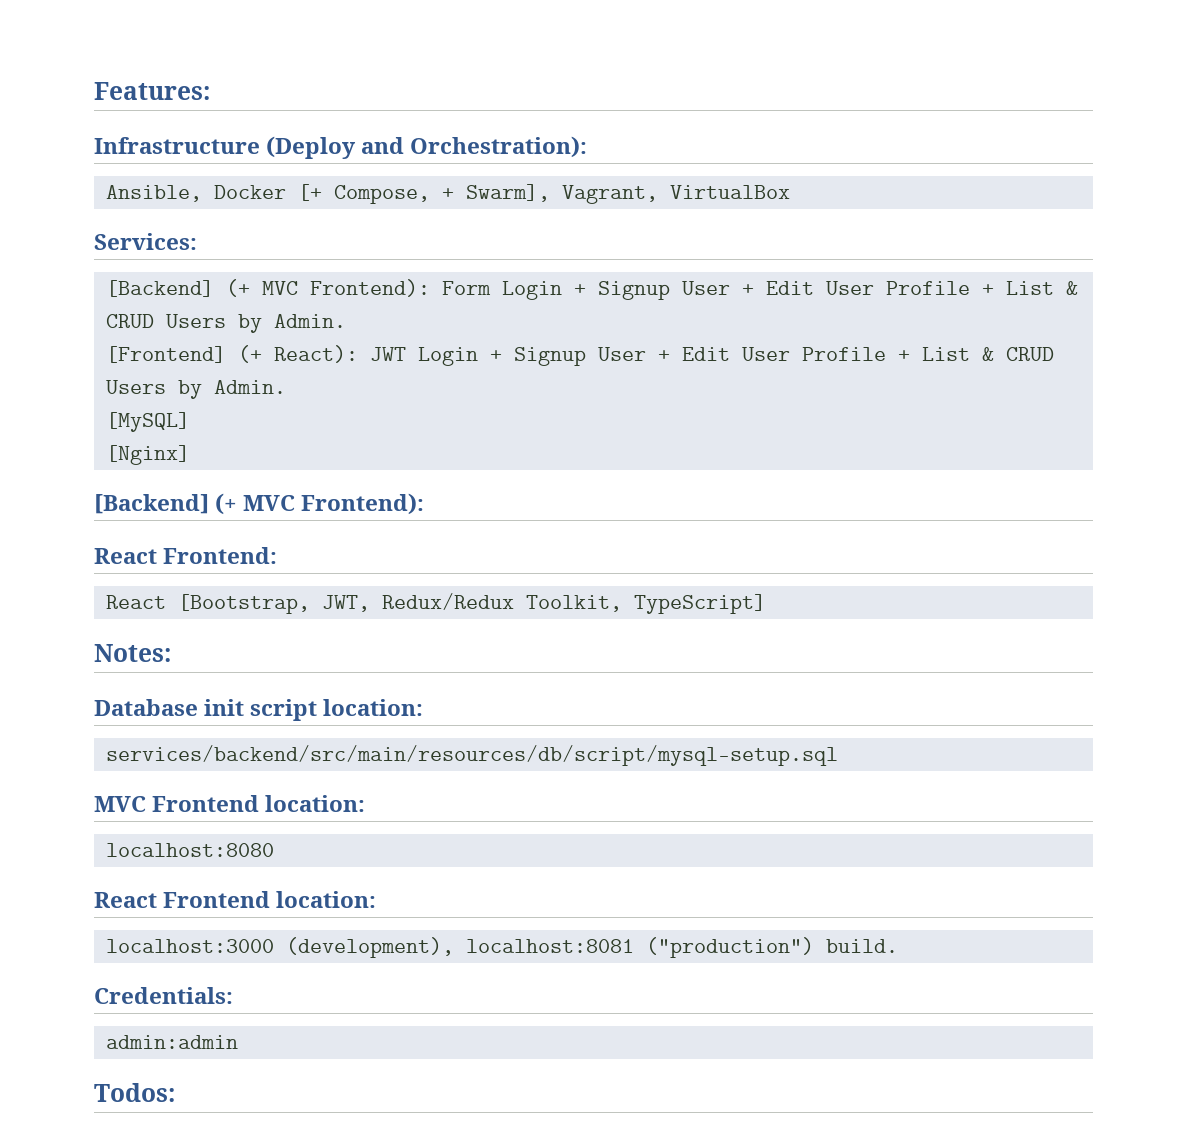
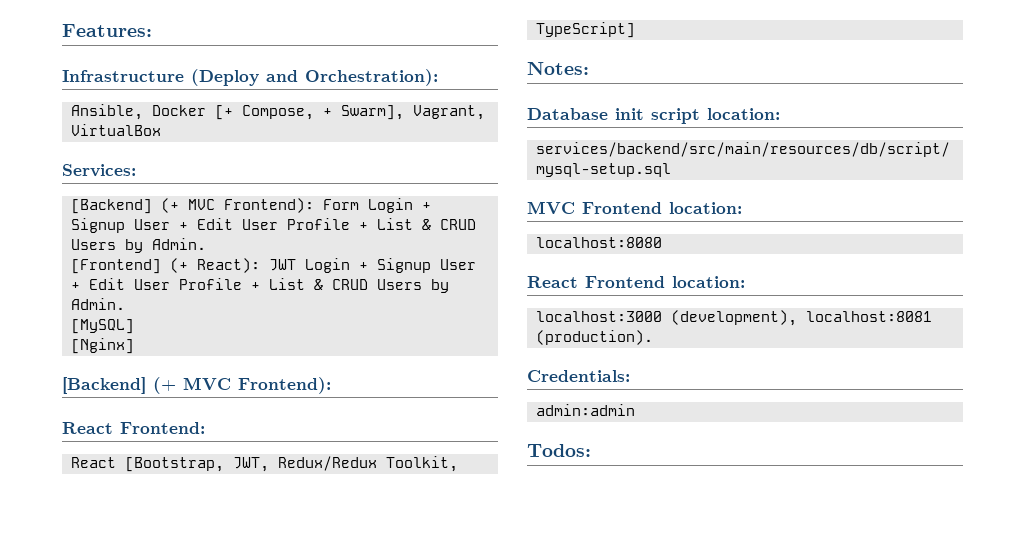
- localhost:3000 (development), localhost:8081 ("production") build.
+ localhost:3000 (development), localhost:8081 (production).

